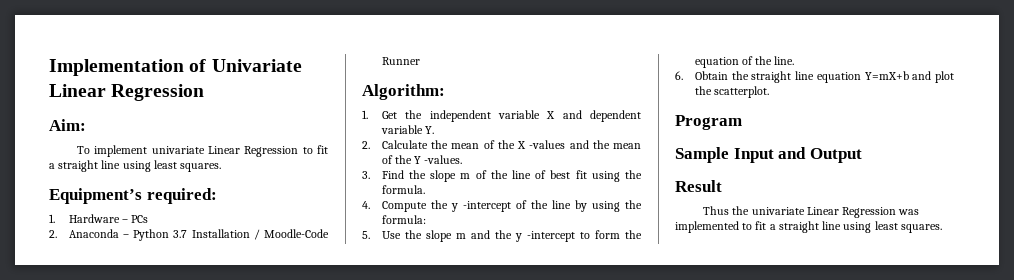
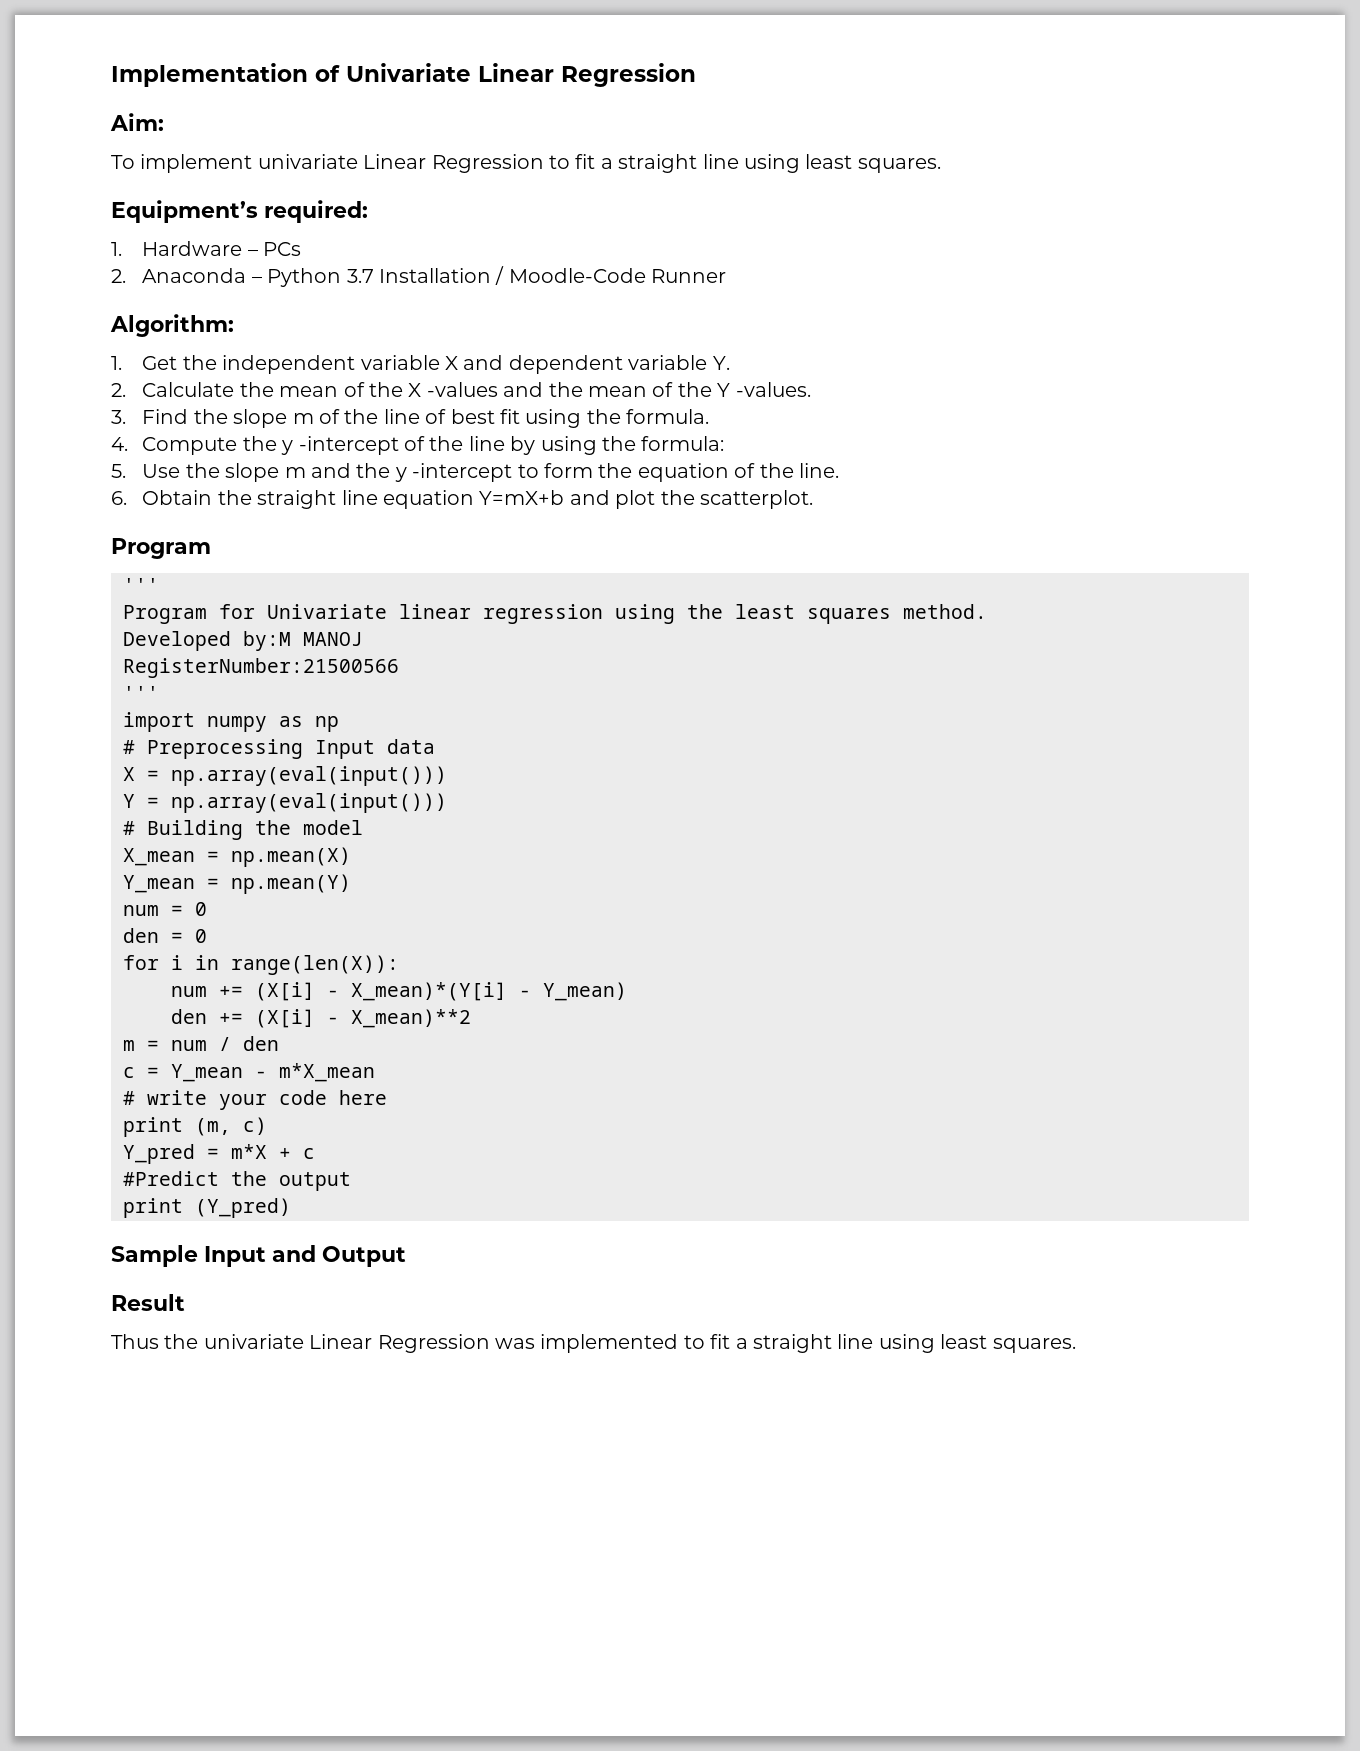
  6. Obtain the straight line equation Y=mX+b and plot the scatterplot.
  Program
+ '''
+ Program for Univariate linear regression using the least squares method.
+ Developed by:M MANOJ
+ RegisterNumber:21500566
+ '''
+ import numpy as np
+ # Preprocessing Input data
+ X = np.array(eval(input()))
+ Y = np.array(eval(input()))
+ # Building the model
+ X_mean = np.mean(X)
+ Y_mean = np.mean(Y)
+ num = 0
+ den = 0
+ for i in range(len(X)):
+ num += (X[i] - X_mean)*(Y[i] - Y_mean)
+ den += (X[i] - X_mean)**2
+ m = num / den
+ c = Y_mean - m*X_mean
+ # write your code here
+ print (m, c)
+ Y_pred = m*X + c
+ #Predict the output
+ print (Y_pred)

